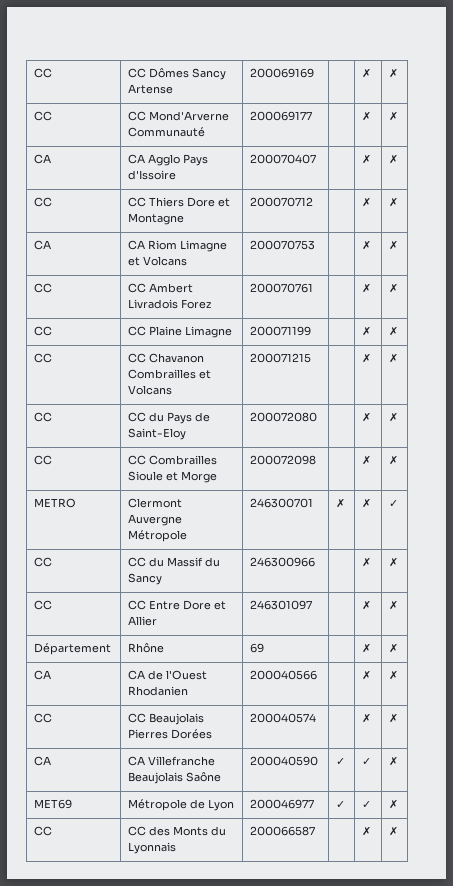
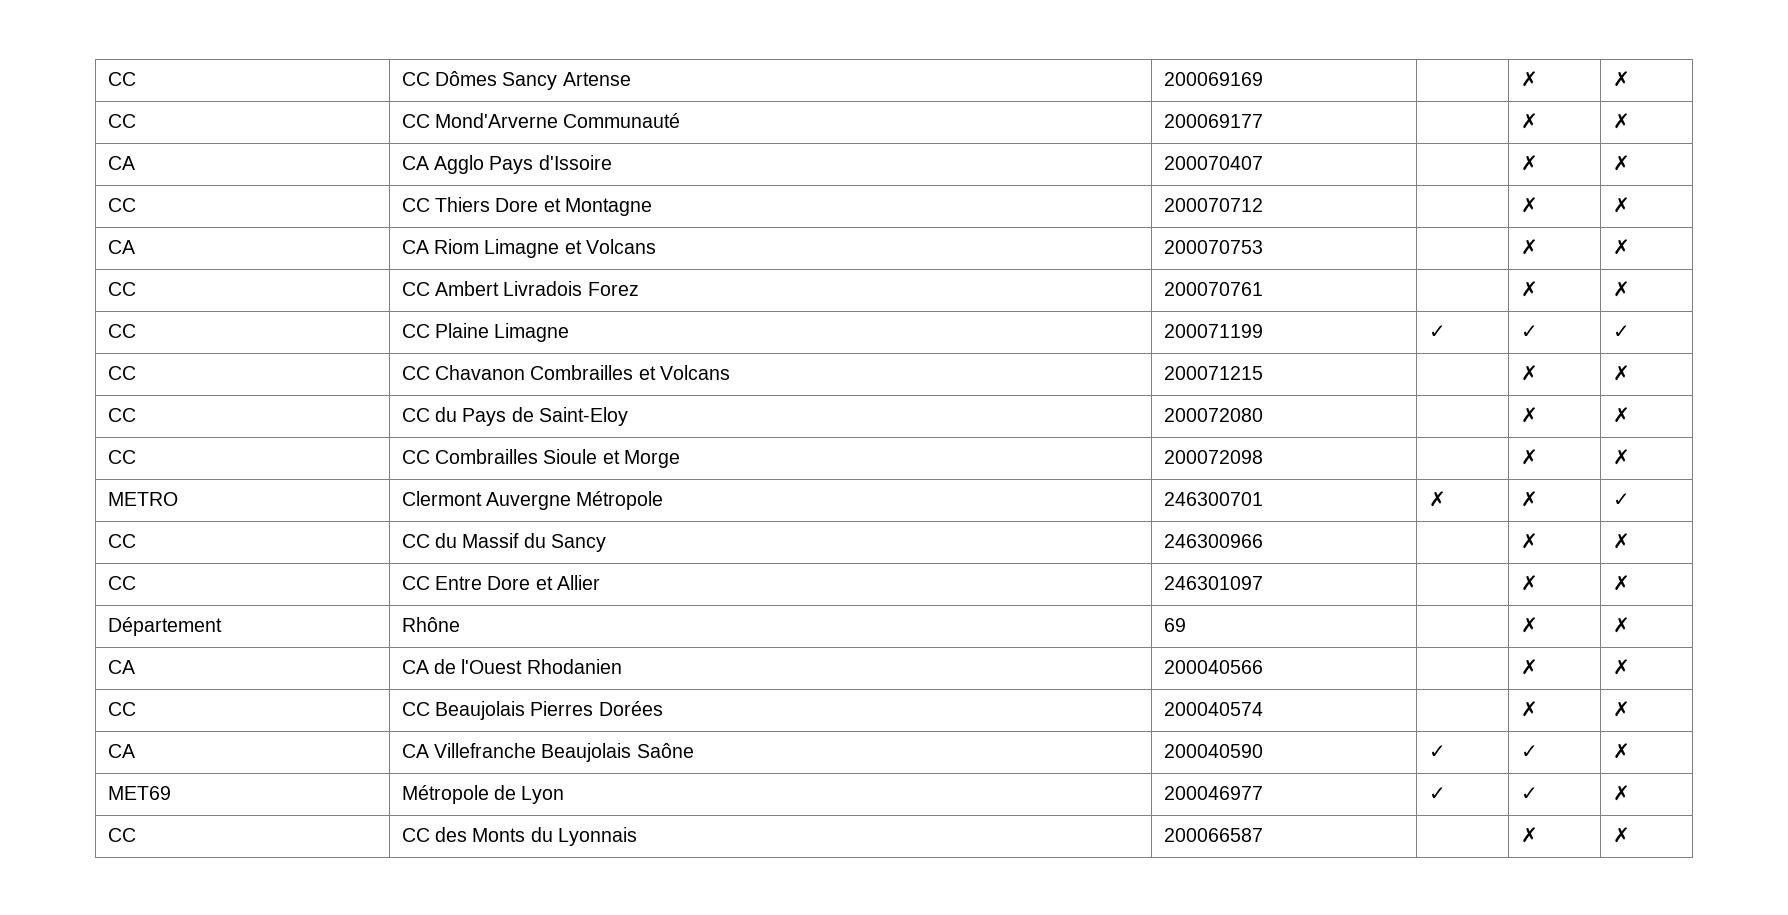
- CC | CC Plaine Limagne | 200071199 | | ✗ | ✗
+ CC | CC Plaine Limagne | 200071199 | ✓ | ✓ | ✓

